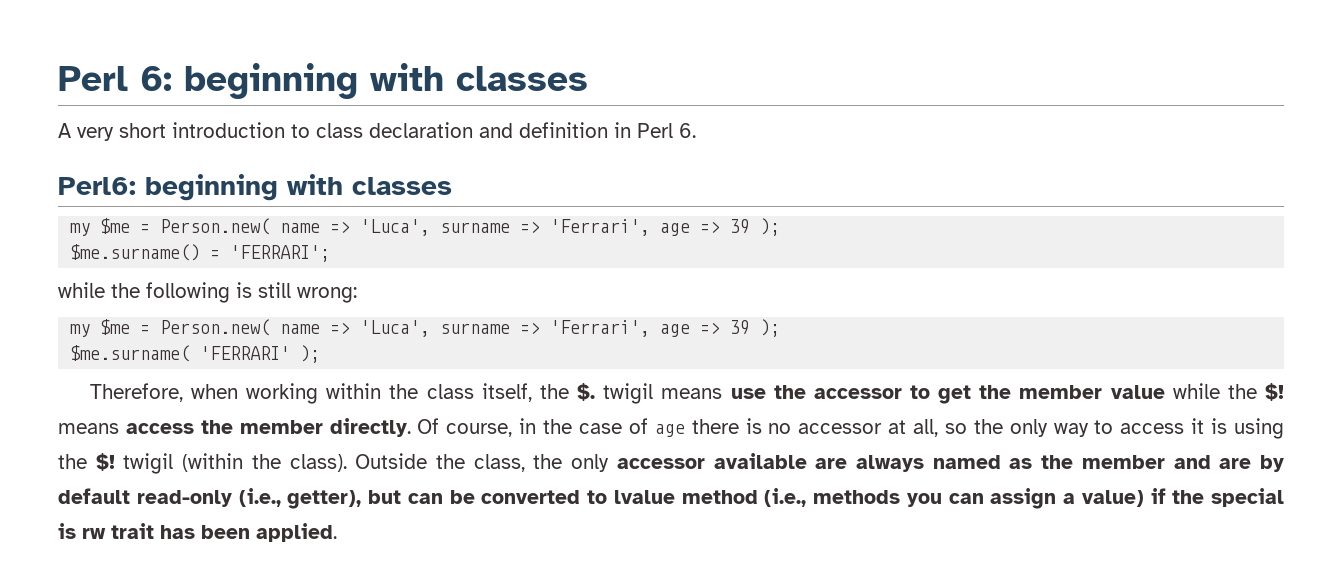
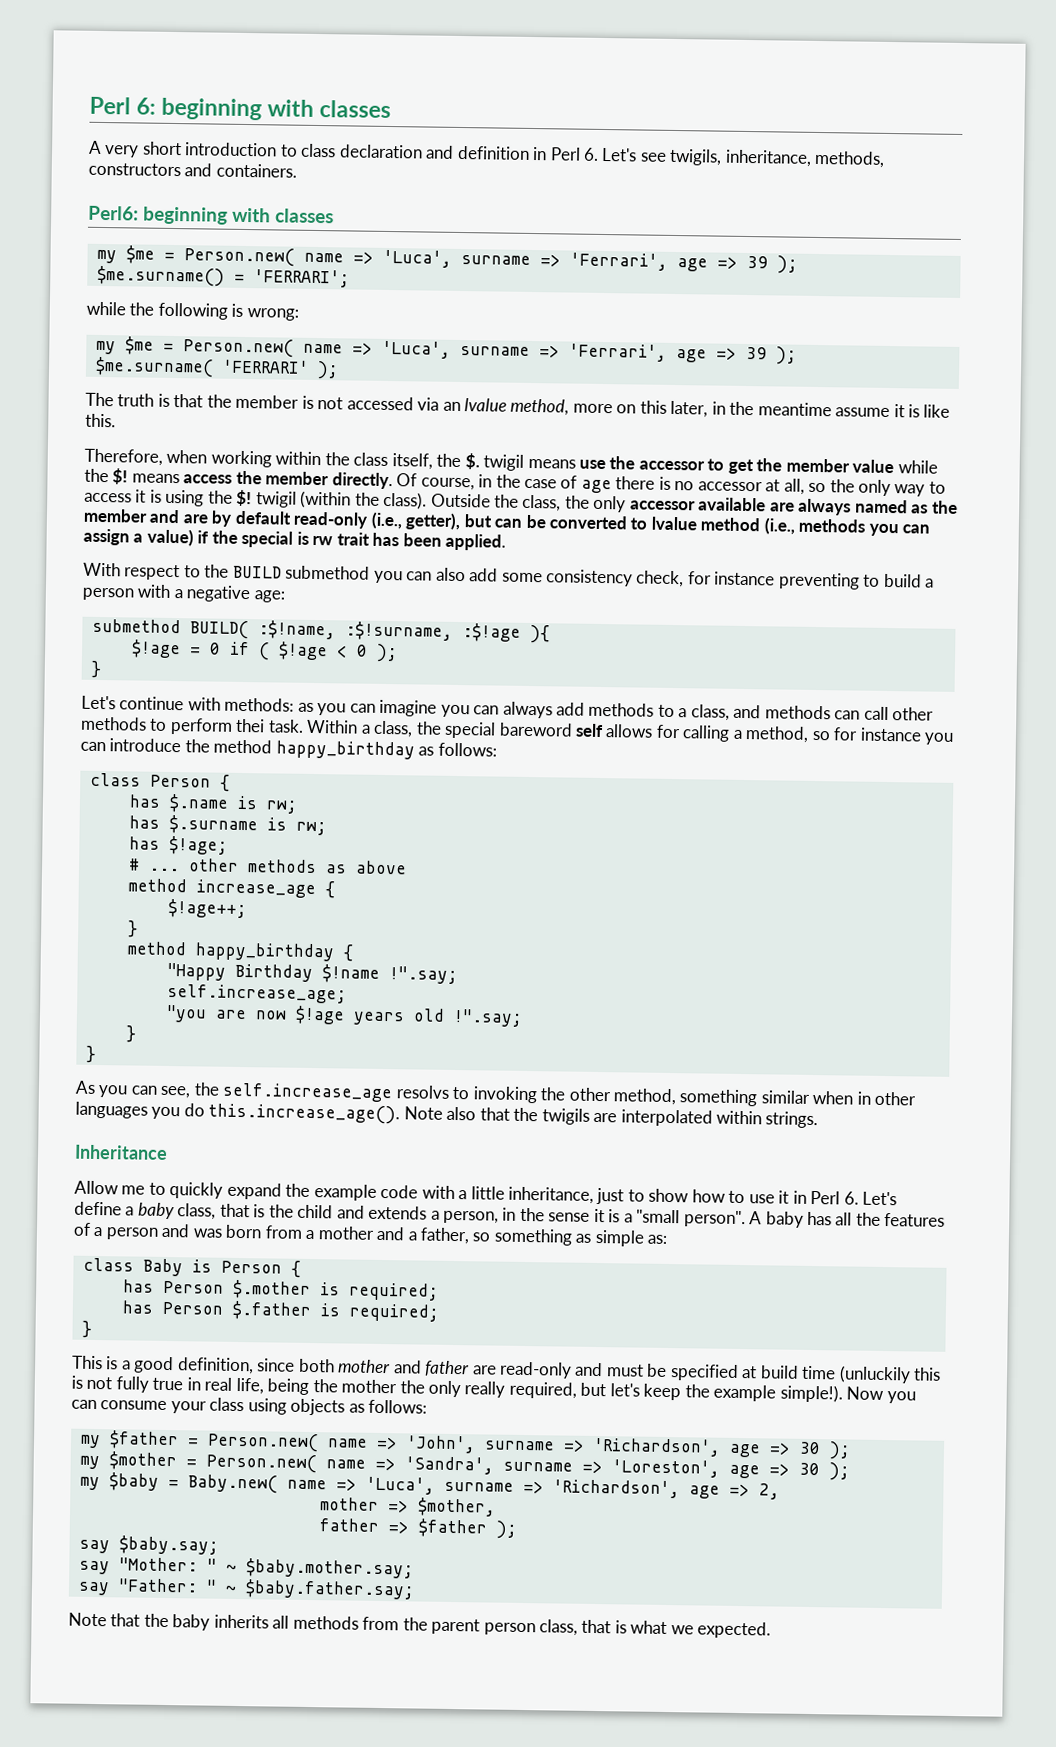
- A very short introduction to class declaration and definition in Perl 6.
+ A very short introduction to class declaration and definition in Perl 6. Let's see twigils, inheritance, methods, constructors and containers.
- while the following is still wrong:
+ while the following is wrong:
+ The truth is that the member is not accessed via an lvalue method, more on this later, in the meantime assume it is like this.
+ With respect to the BUILD submethod you can also add some consistency check, for instance preventing to build a person with a negative age:
+ submethod BUILD( :$!name, :$!surname, :$!age ){
+ $!age = 0 if ( $!age < 0 );
+ }
+ Let's continue with methods: as you can imagine you can always add methods to a class, and methods can call other methods to perform thei task. Within a class, the special bareword self allows for calling a method, so for instance you can introduce the method happy_birthday as follows:
+ class Person {
+ has $.name is rw;
+ has $.surname is rw;
+ has $!age;
+ # ... other methods as above
+ method increase_age {
+ $!age++;
+ }
+ method happy_birthday {
+ "Happy Birthday $!name !".say;
+ self.increase_age;
+ "you are now $!age years old !".say;
+ }
+ }
+ As you can see, the self.increase_age resolvs to invoking the other method, something similar when in other languages you do this.increase_age(). Note also that the twigils are interpolated within strings.
+ Inheritance
+ Allow me to quickly expand the example code with a little inheritance, just to show how to use it in Perl 6. Let's define a baby class, that is the child and extends a person, in the sense it is a "small person". A baby has all the features of a person and was born from a mother and a father, so something as simple as:
+ class Baby is Person {
+ has Person $.mother is required;
+ has Person $.father is required;
+ }
+ This is a good definition, since both mother and father are read-only and must be specified at build time (unluckily this is not fully true in real life, being the mother the only really required, but let's keep the example simple!). Now you can consume your class using objects as follows:
+ my $father = Person.new( name => 'John', surname => 'Richardson', age => 30 );
+ my $mother = Person.new( name => 'Sandra', surname => 'Loreston', age => 30 );
+ my $baby = Baby.new( name => 'Luca', surname => 'Richardson', age => 2,
+ mother => $mother,
+ father => $father );
+ say $baby.say;
+ say "Mother: " ~ $baby.mother.say;
+ say "Father: " ~ $baby.father.say;
+ Note that the baby inherits all methods from the parent person class, that is what we expected.

